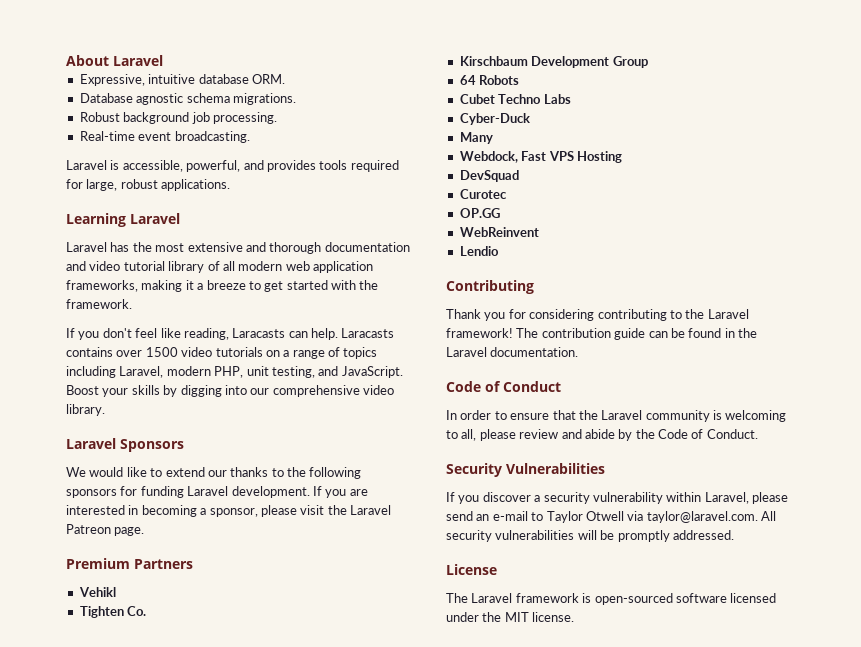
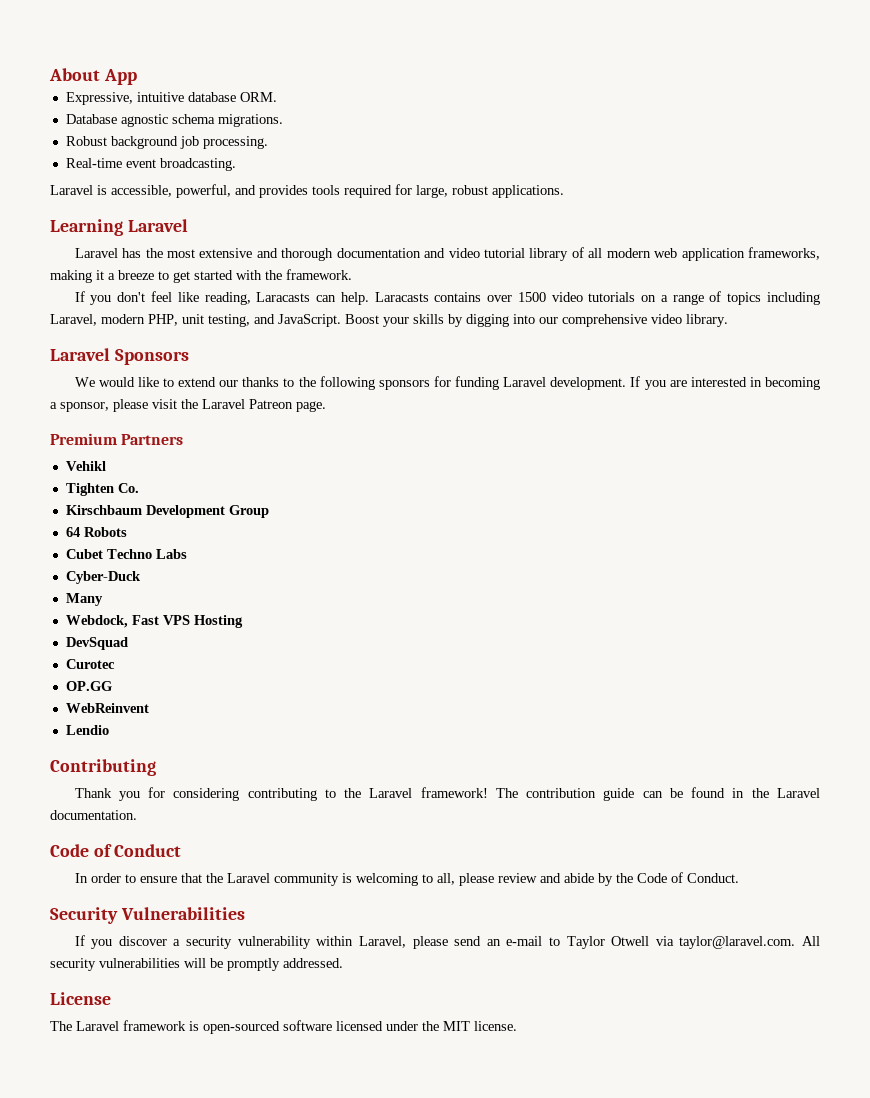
- About Laravel
+ About App

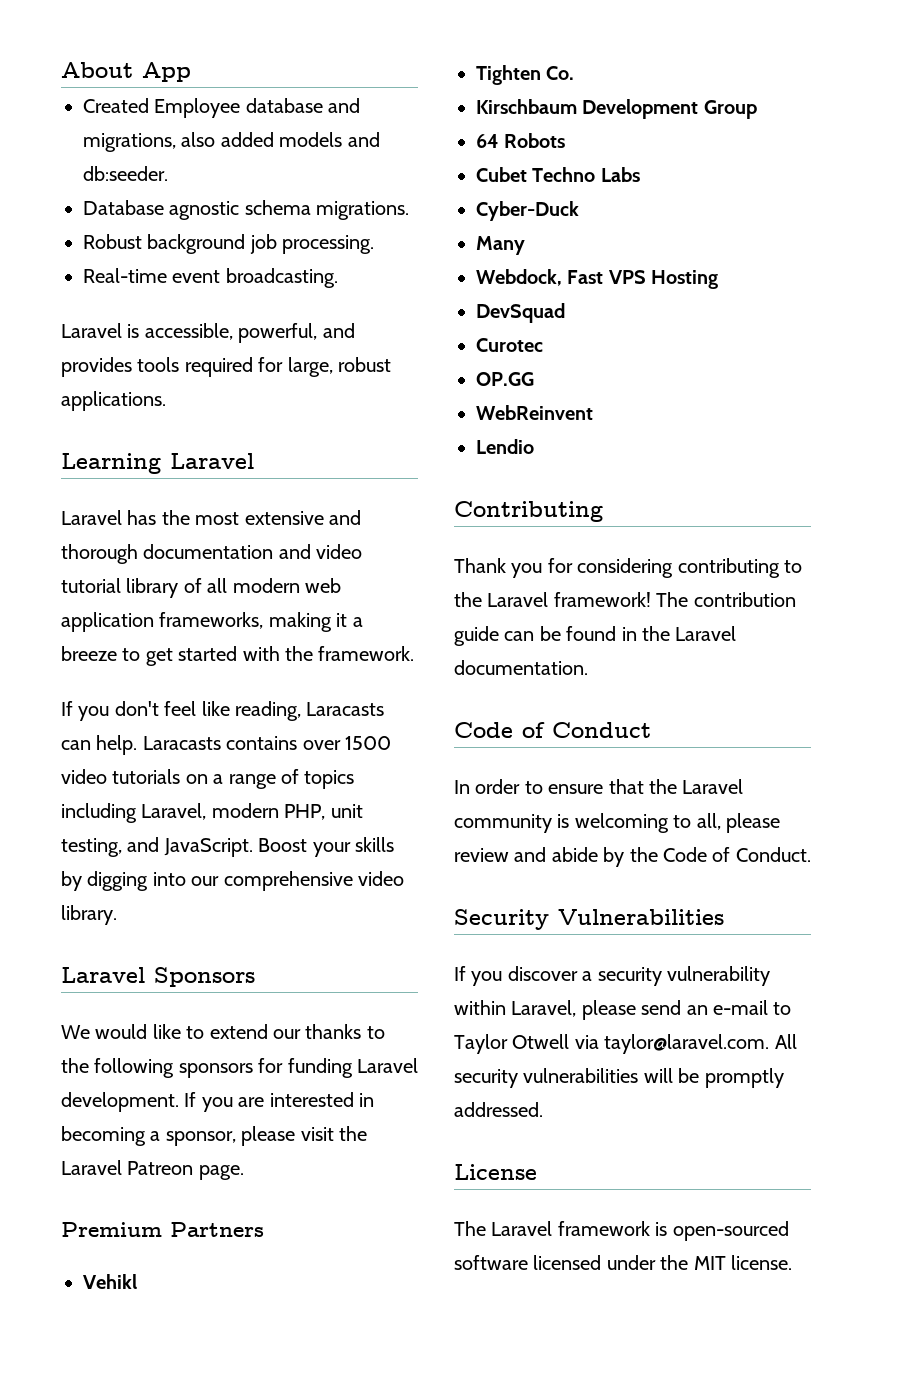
- Expressive, intuitive database ORM.
+ Created Employee database and migrations, also added models and db:seeder.

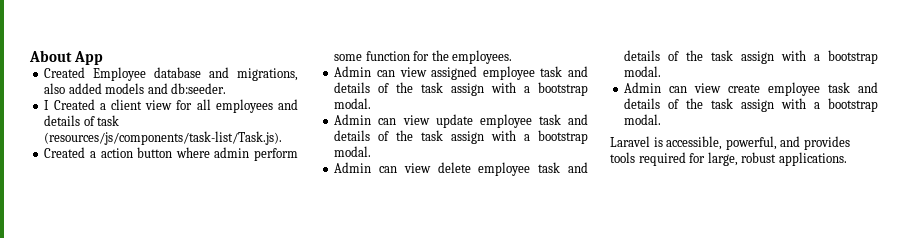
- Database agnostic schema migrations.
- Robust background job processing.
- Real-time event broadcasting.
+ I Created a client view for all employees and details of task (resources/js/components/task-list/Task.js).
+ Created a action button where admin perform some function for the employees.
+ Admin can view assigned employee task and details of the task assign with a bootstrap modal.
+ Admin can view update employee task and details of the task assign with a bootstrap modal.
+ Admin can view delete employee task and details of the task assign with a bootstrap modal.
+ Admin can view create employee task and details of the task assign with a bootstrap modal.
- Learning Laravel
- Laravel has the most extensive and thorough documentation and video tutorial library of all modern web application frameworks, making it a breeze to get started with the framework.
- If you don't feel like reading, Laracasts can help. Laracasts contains over 1500 video tutorials on a range of topics including Laravel, modern PHP, unit testing, and JavaScript. Boost your skills by digging into our comprehensive video library.
- Laravel Sponsors
- We would like to extend our thanks to the following sponsors for funding Laravel development. If you are interested in becoming a sponsor, please visit the Laravel Patreon page.
- Premium Partners
- Vehikl
- Tighten Co.
- Kirschbaum Development Group
- 64 Robots
- Cubet Techno Labs
- Cyber-Duck
- Many
- Webdock, Fast VPS Hosting
- DevSquad
- Curotec
- OP.GG
- WebReinvent
- Lendio
- Contributing
- Thank you for considering contributing to the Laravel framework! The contribution guide can be found in the Laravel documentation.
- Code of Conduct
- In order to ensure that the Laravel community is welcoming to all, please review and abide by the Code of Conduct.
- Security Vulnerabilities
- If you discover a security vulnerability within Laravel, please send an e-mail to Taylor Otwell via taylor@laravel.com. All security vulnerabilities will be promptly addressed.
- License
- The Laravel framework is open-sourced software licensed under the MIT license.

